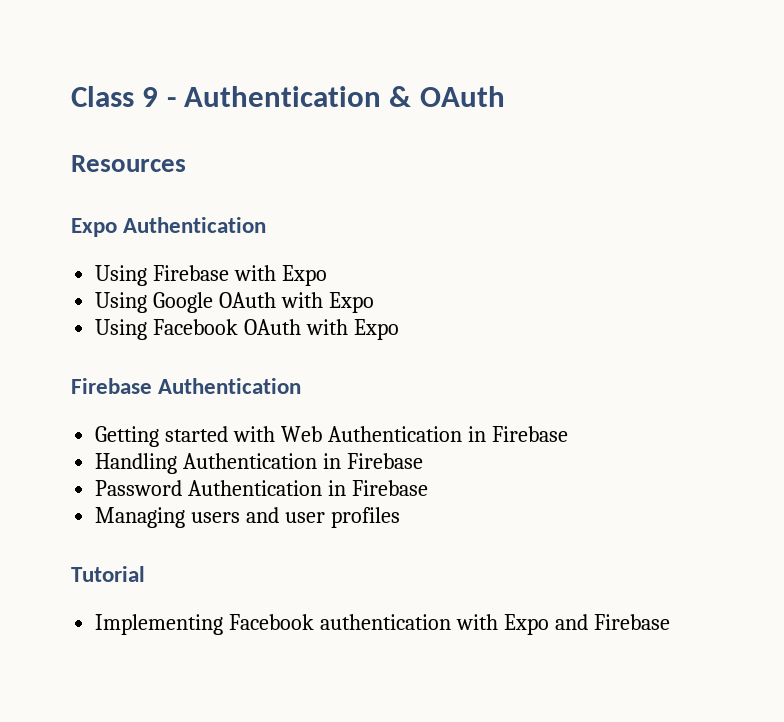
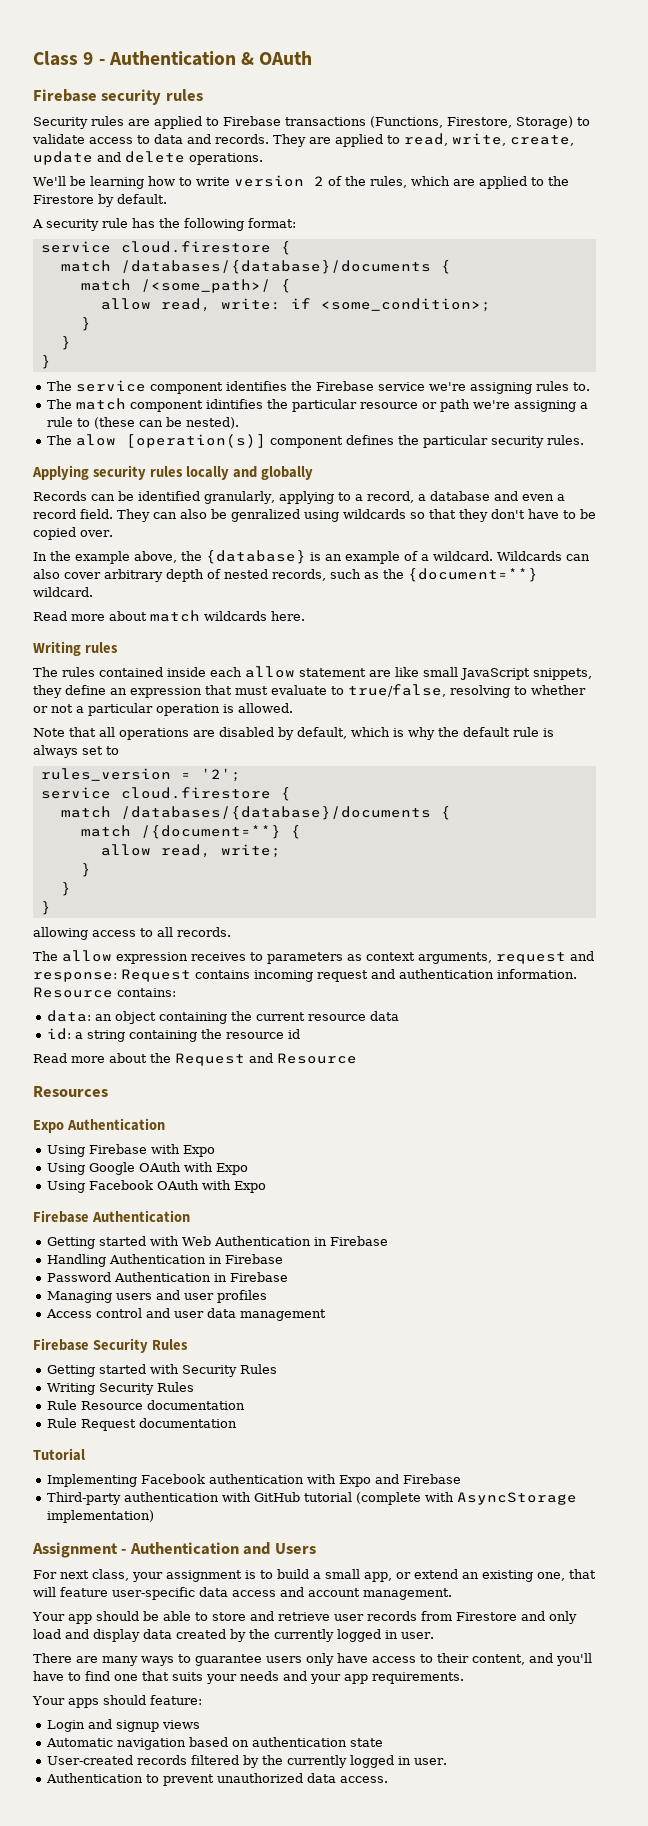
+ Firebase security rules
+ Security rules are applied to Firebase transactions (Functions, Firestore, Storage) to validate access to data and records. They are applied to read, write, create, update and delete operations.
+ We'll be learning how to write version 2 of the rules, which are applied to the Firestore by default.
+ A security rule has the following format:
+ service cloud.firestore {
+ match /databases/{database}/documents {
+ match /<some_path>/ {
+ allow read, write: if <some_condition>;
+ }
+ }
+ }
+ The service component identifies the Firebase service we're assigning rules to.
+ The match component idintifies the particular resource or path we're assigning a rule to (these can be nested).
+ The alow [operation(s)] component defines the particular security rules.
+ Applying security rules locally and globally
+ Records can be identified granularly, applying to a record, a database and even a record field. They can also be genralized using wildcards so that they don't have to be copied over.
+ In the example above, the {database} is an example of a wildcard. Wildcards can also cover arbitrary depth of nested records, such as the {document=**} wildcard.
+ Read more about match wildcards here.
+ Writing rules
+ The rules contained inside each allow statement are like small JavaScript snippets, they define an expression that must evaluate to true/false, resolving to whether or not a particular operation is allowed.
+ Note that all operations are disabled by default, which is why the default rule is always set to
+ rules_version = '2';
+ service cloud.firestore {
+ match /databases/{database}/documents {
+ match /{document=**} {
+ allow read, write;
+ }
+ }
+ }
+ allowing access to all records.
+ The allow expression receives to parameters as context arguments, request and response: Request contains incoming request and authentication information. Resource contains:
+ data: an object containing the current resource data
+ id: a string containing the resource id
+ Read more about the Request and Resource
+ Access control and user data management
+ Firebase Security Rules
+ Getting started with Security Rules
+ Writing Security Rules
+ Rule Resource documentation
+ Rule Request documentation
+ Third-party authentication with GitHub tutorial (complete with AsyncStorage implementation)
+ Assignment - Authentication and Users
+ For next class, your assignment is to build a small app, or extend an existing one, that will feature user-specific data access and account management.
+ Your app should be able to store and retrieve user records from Firestore and only load and display data created by the currently logged in user.
+ There are many ways to guarantee users only have access to their content, and you'll have to find one that suits your needs and your app requirements.
+ Your apps should feature:
+ Login and signup views
+ Automatic navigation based on authentication state
+ User-created records filtered by the currently logged in user.
+ Authentication to prevent unauthorized data access.

